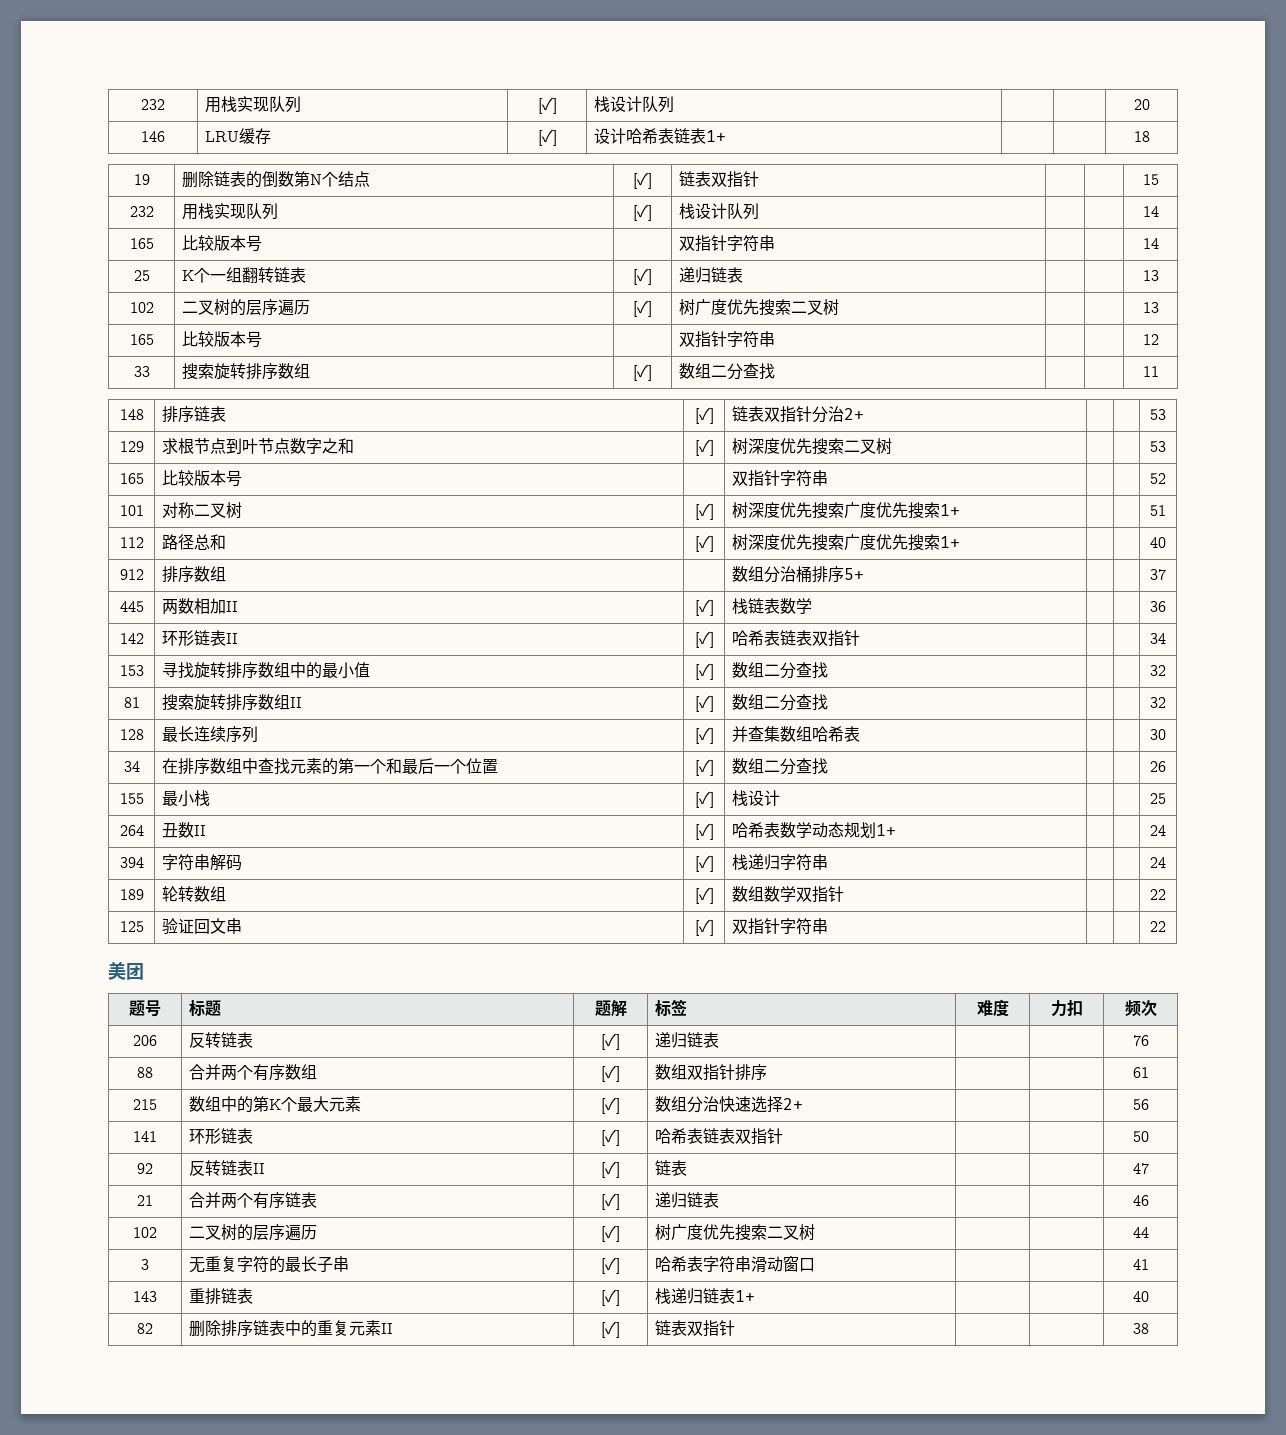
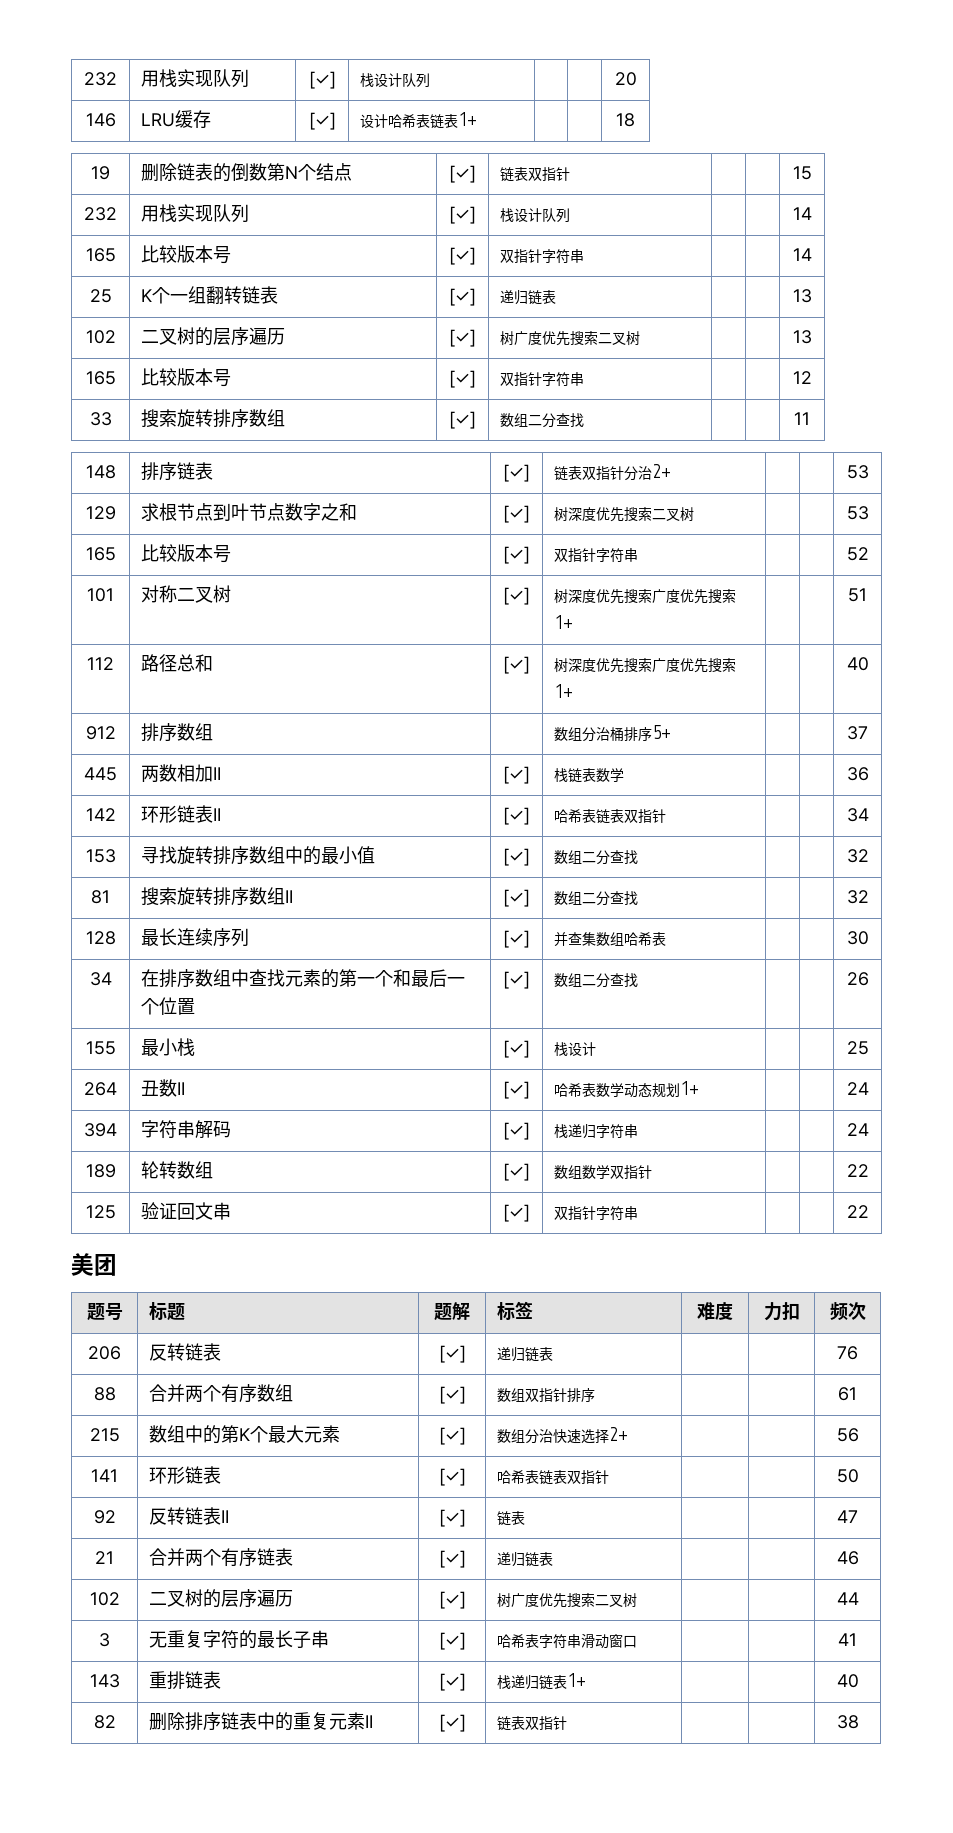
- 165 | 比较版本号 | | 双指针字符串 | | | 14
+ 165 | 比较版本号 | [✓] | 双指针字符串 | | | 14
- 165 | 比较版本号 | | 双指针字符串 | | | 12
+ 165 | 比较版本号 | [✓] | 双指针字符串 | | | 12
- 165 | 比较版本号 | | 双指针字符串 | | | 52
+ 165 | 比较版本号 | [✓] | 双指针字符串 | | | 52

